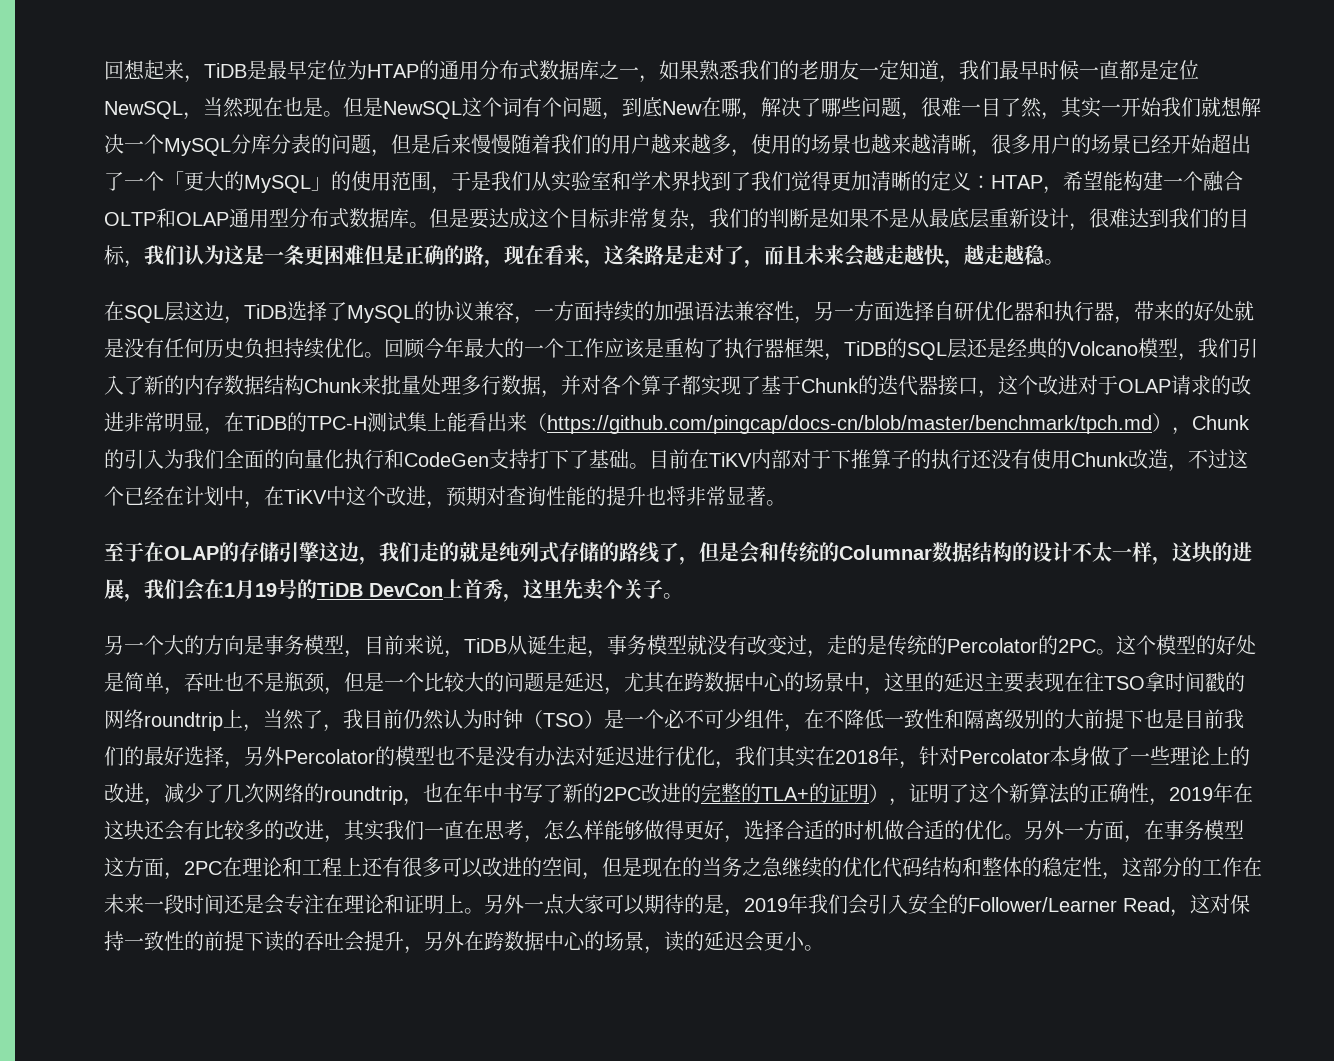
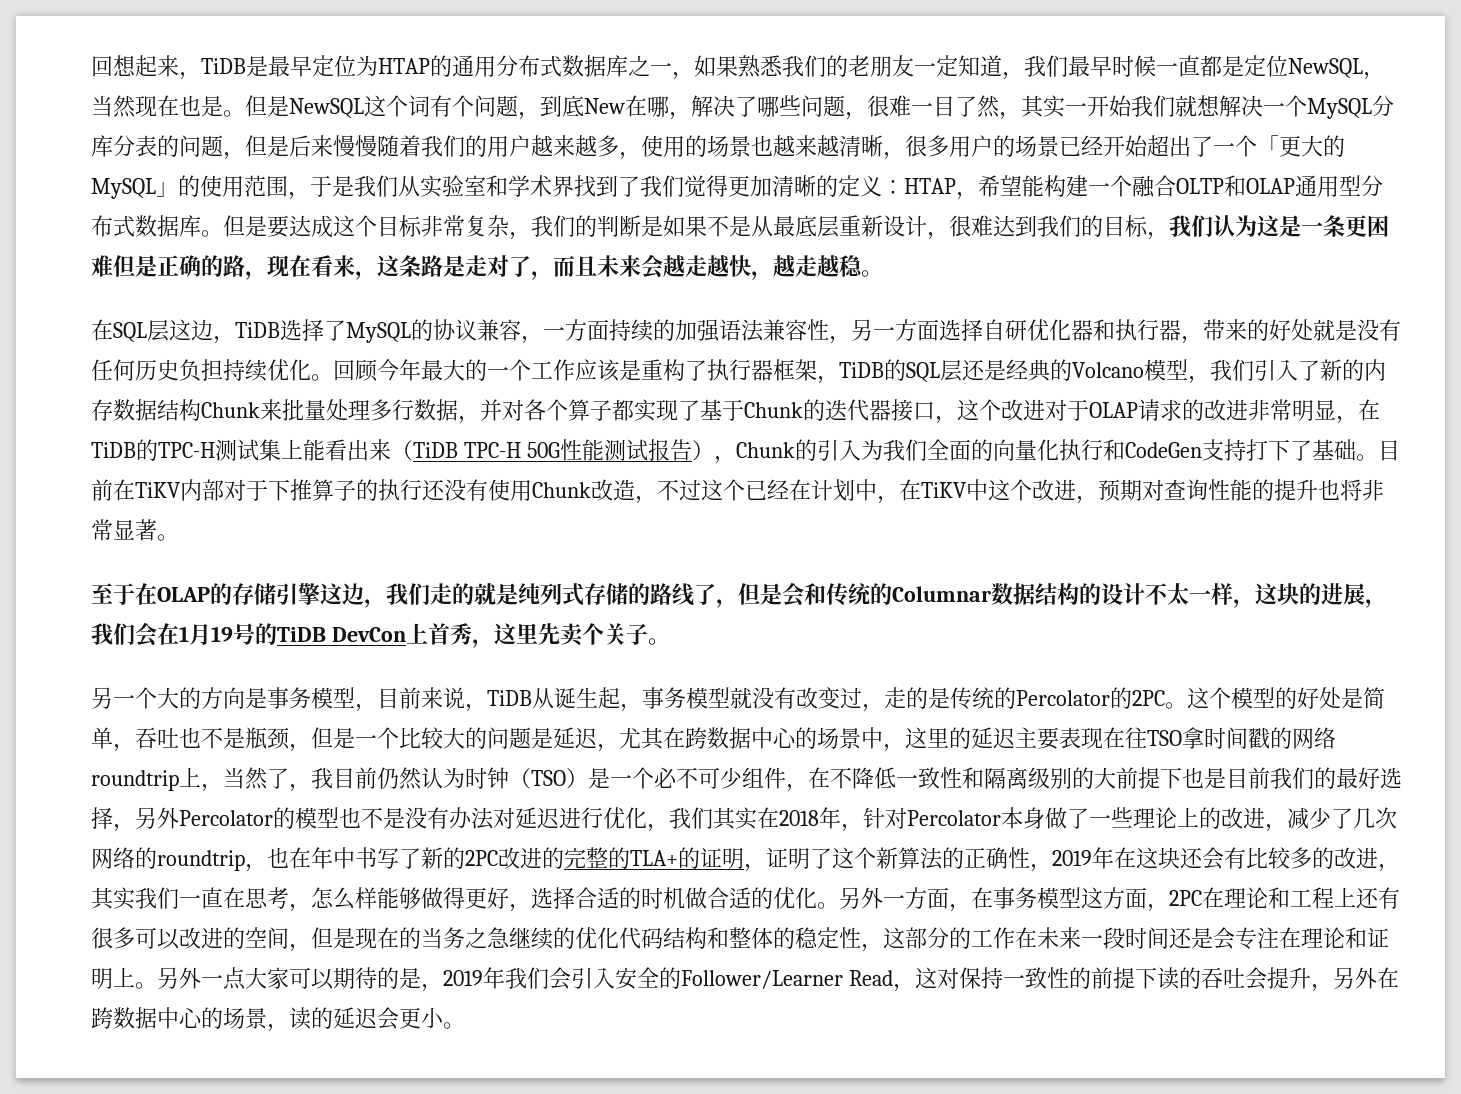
- 回顾今年最大的一个工作应该是重构了执行器框架，TiDB的SQL层还是经典的Volcano模型，我们引入了新的内存数据结构Chunk来批量处理多行数据，并对各个算子都实现了基于Chunk的迭代器接口，这个改进对于OLAP请求的改进非常明显，在TiDB的TPC-H测试集上能看出来（https://github.com/pingcap/docs-cn/blob/master/benchmark/tpch.md），Chunk的引入为我们全面的向量化执行和CodeGen支持打下了基础。
+ 回顾今年最大的一个工作应该是重构了执行器框架，TiDB的SQL层还是经典的Volcano模型，我们引入了新的内存数据结构Chunk来批量处理多行数据，并对各个算子都实现了基于Chunk的迭代器接口，这个改进对于OLAP请求的改进非常明显，在TiDB的TPC-H测试集上能看出来（TiDB TPC-H 50G性能测试报告），Chunk的引入为我们全面的向量化执行和CodeGen支持打下了基础。
- 这个模型的好处是简单，吞吐也不是瓶颈，但是一个比较大的问题是延迟，尤其在跨数据中心的场景中，这里的延迟主要表现在往TSO拿时间戳的网络roundtrip上，当然了，我目前仍然认为时钟（TSO）是一个必不可少组件，在不降低一致性和隔离级别的大前提下也是目前我们的最好选择，另外Percolator的模型也不是没有办法对延迟进行优化，我们其实在2018年，针对Percolator本身做了一些理论上的改进，减少了几次网络的roundtrip，也在年中书写了新的2PC改进的完整的TLA+的证明），证明了这个新算法的正确性，2019年在这块还会有比较多的改进，其实我们一直在思考，怎么样能够做得更好，选择合适的时机做合适的优化。
+ 这个模型的好处是简单，吞吐也不是瓶颈，但是一个比较大的问题是延迟，尤其在跨数据中心的场景中，这里的延迟主要表现在往TSO拿时间戳的网络roundtrip上，当然了，我目前仍然认为时钟（TSO）是一个必不可少组件，在不降低一致性和隔离级别的大前提下也是目前我们的最好选择，另外Percolator的模型也不是没有办法对延迟进行优化，我们其实在2018年，针对Percolator本身做了一些理论上的改进，减少了几次网络的roundtrip，也在年中书写了新的2PC改进的完整的TLA+的证明，证明了这个新算法的正确性，2019年在这块还会有比较多的改进，其实我们一直在思考，怎么样能够做得更好，选择合适的时机做合适的优化。

